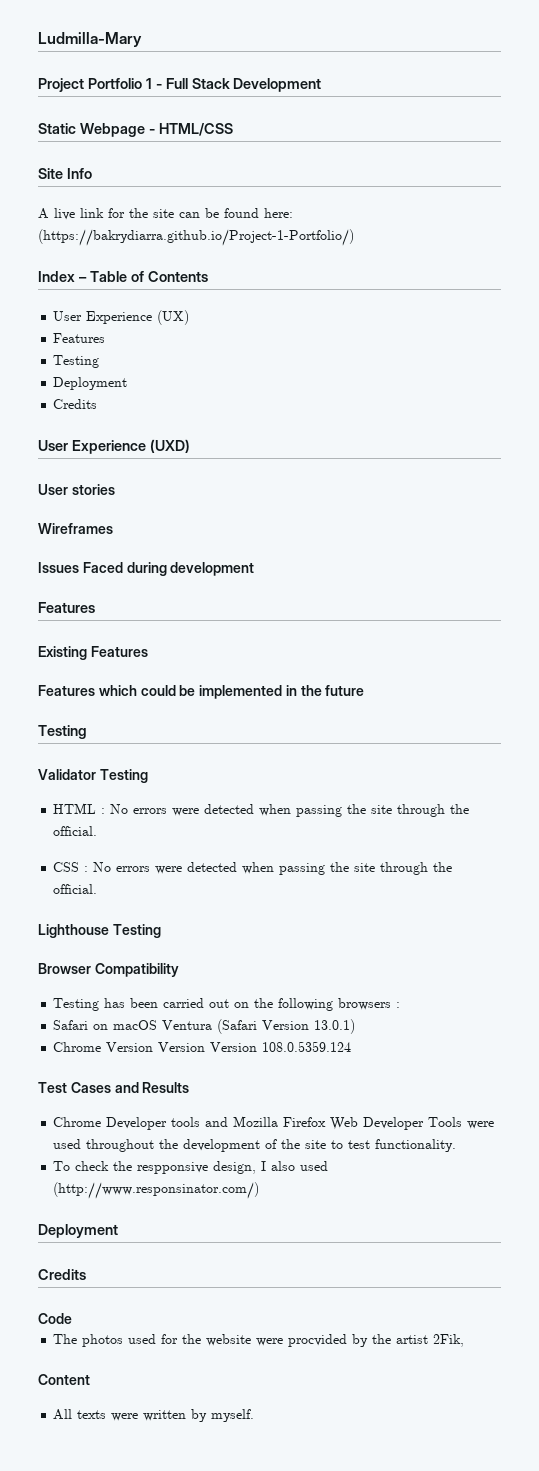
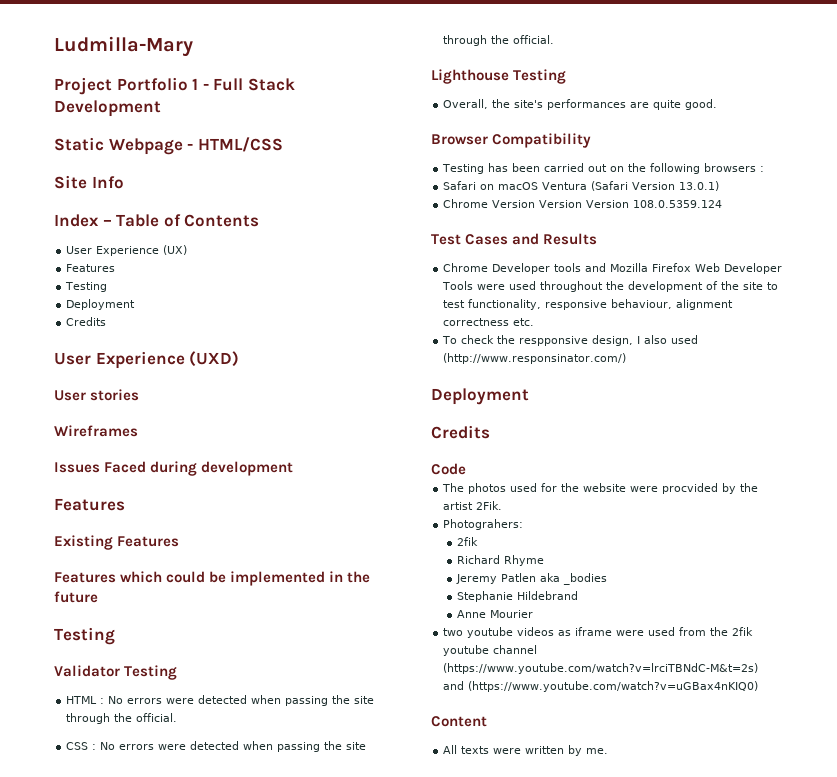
- A live link for the site can be found here: (https://bakrydiarra.github.io/Project-1-Portfolio/)
+ Overall, the site's performances are quite good.
- Chrome Developer tools and Mozilla Firefox Web Developer Tools were used throughout the development of the site to test functionality.
+ Chrome Developer tools and Mozilla Firefox Web Developer Tools were used throughout the development of the site to test functionality, responsive behaviour, alignment correctness etc.
- The photos used for the website were procvided by the artist 2Fik,
+ The photos used for the website were procvided by the artist 2Fik.
+ Photograhers:
+ 2fik
+ Richard Rhyme
+ Jeremy Patlen aka _bodies
+ Stephanie Hildebrand
+ Anne Mourier
+ two youtube videos as iframe were used from the 2fik youtube channel (https://www.youtube.com/watch?v=lrciTBNdC-M&t=2s) and (https://www.youtube.com/watch?v=uGBax4nKIQ0)
- All texts were written by myself.
+ All texts were written by me.

